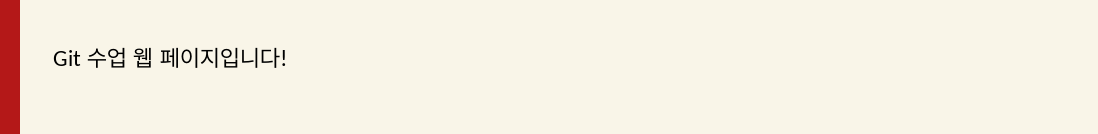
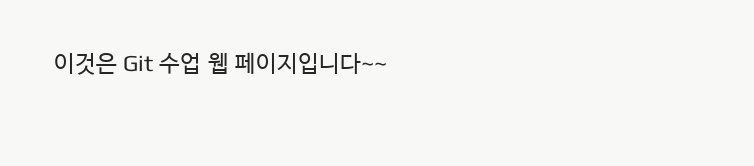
- Git 수업 웹 페이지입니다!
+ 이것은 Git 수업 웹 페이지입니다~~

